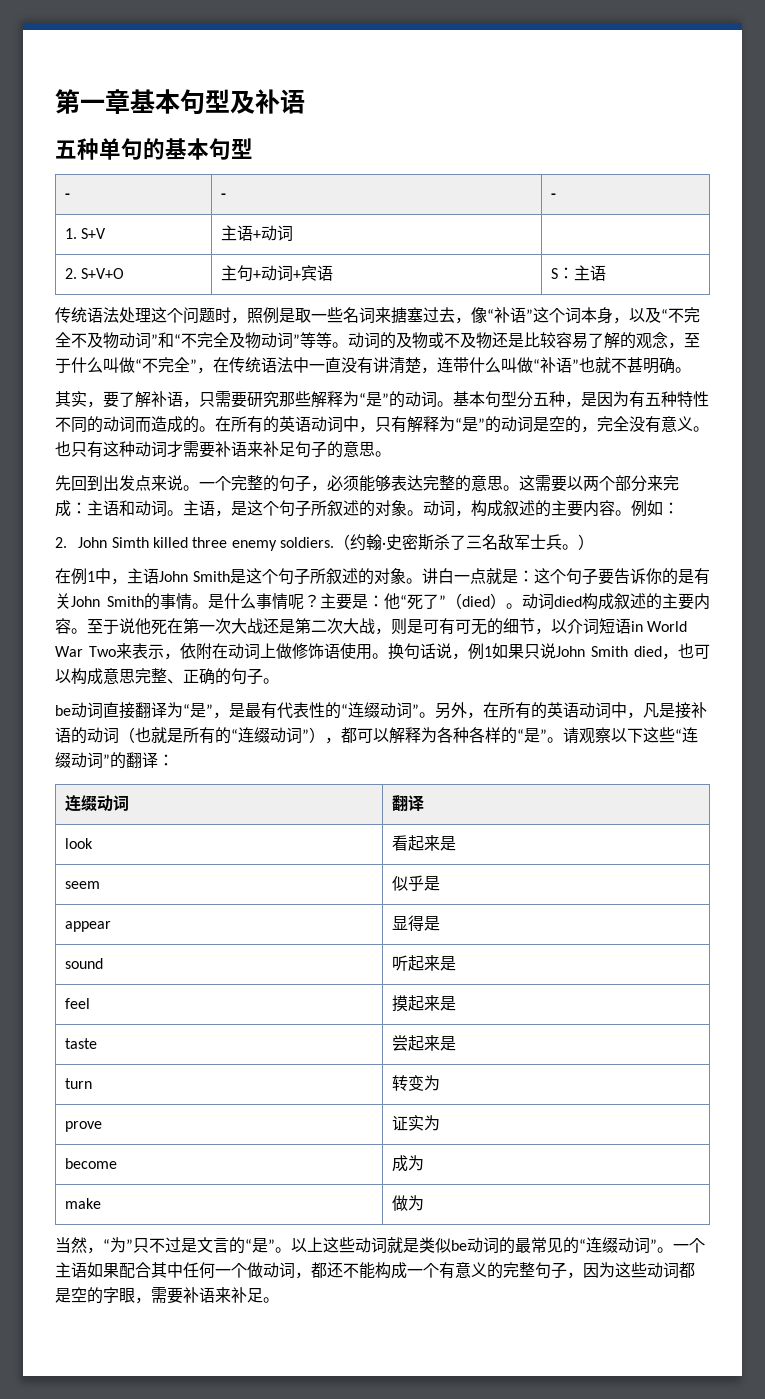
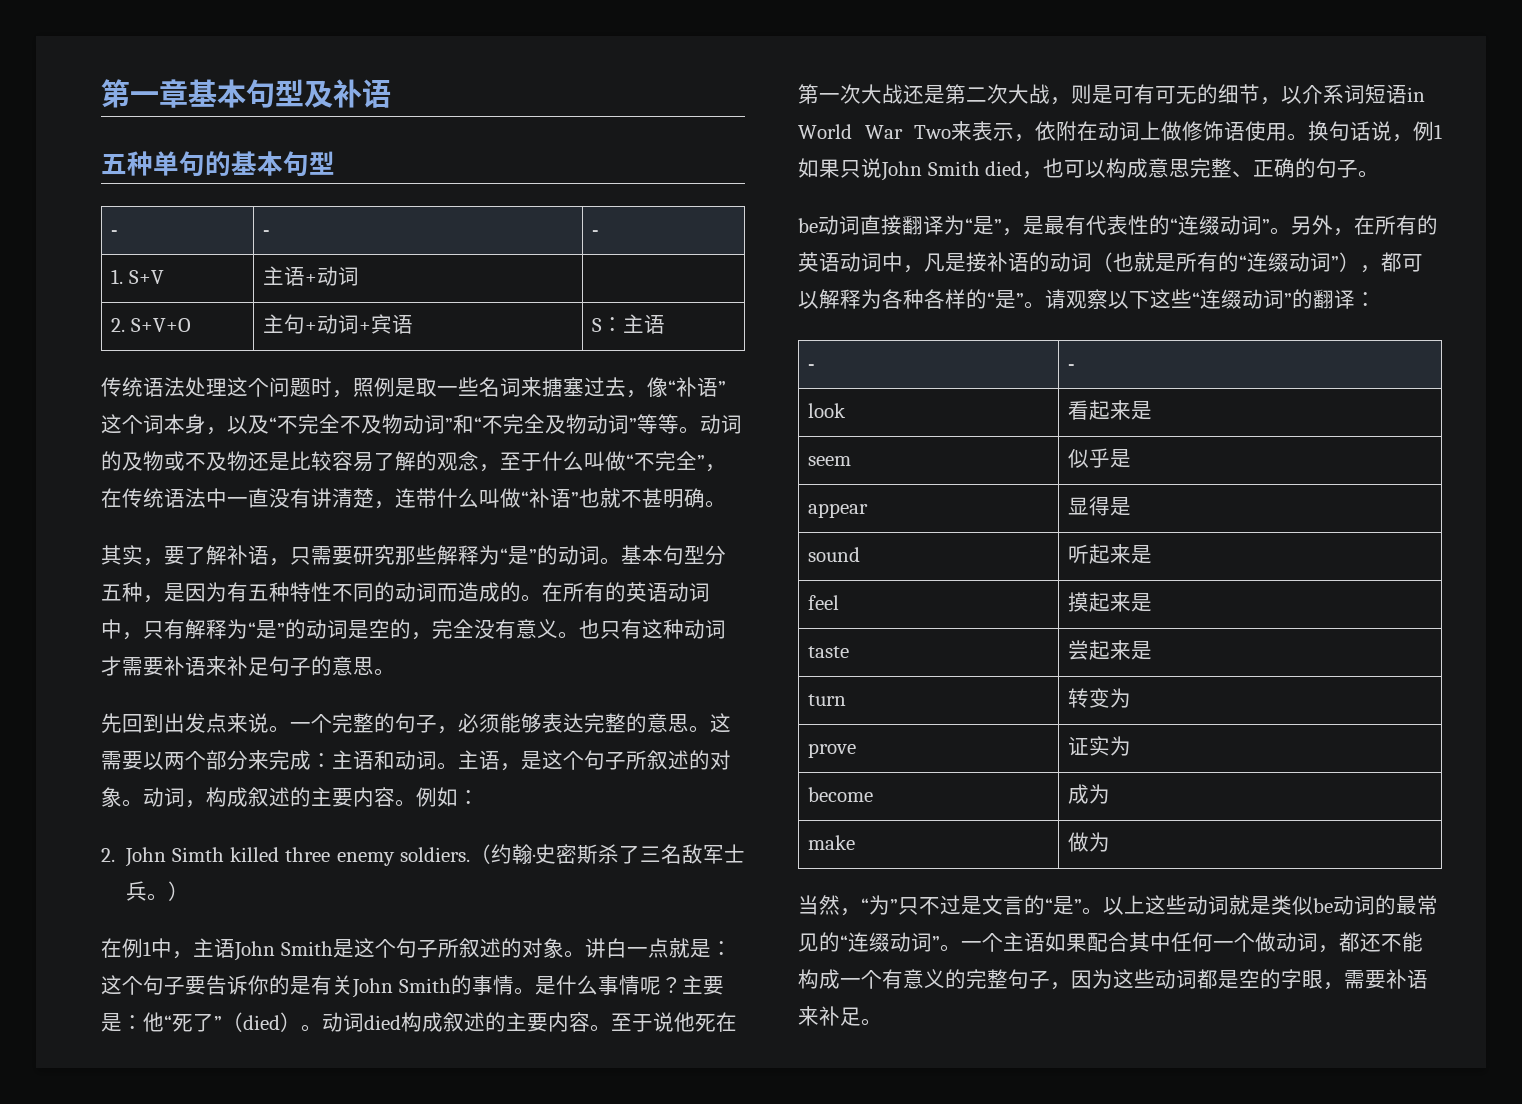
- 至于说他死在第一次大战还是第二次大战，则是可有可无的细节，以介词短语in World War Two来表示，依附在动词上做修饰语使用。
+ 至于说他死在第一次大战还是第二次大战，则是可有可无的细节，以介系词短语in World War Two来表示，依附在动词上做修饰语使用。
  请观察以下这些“连缀动词”的翻译：
- 连缀动词 | 翻译
+ - | -

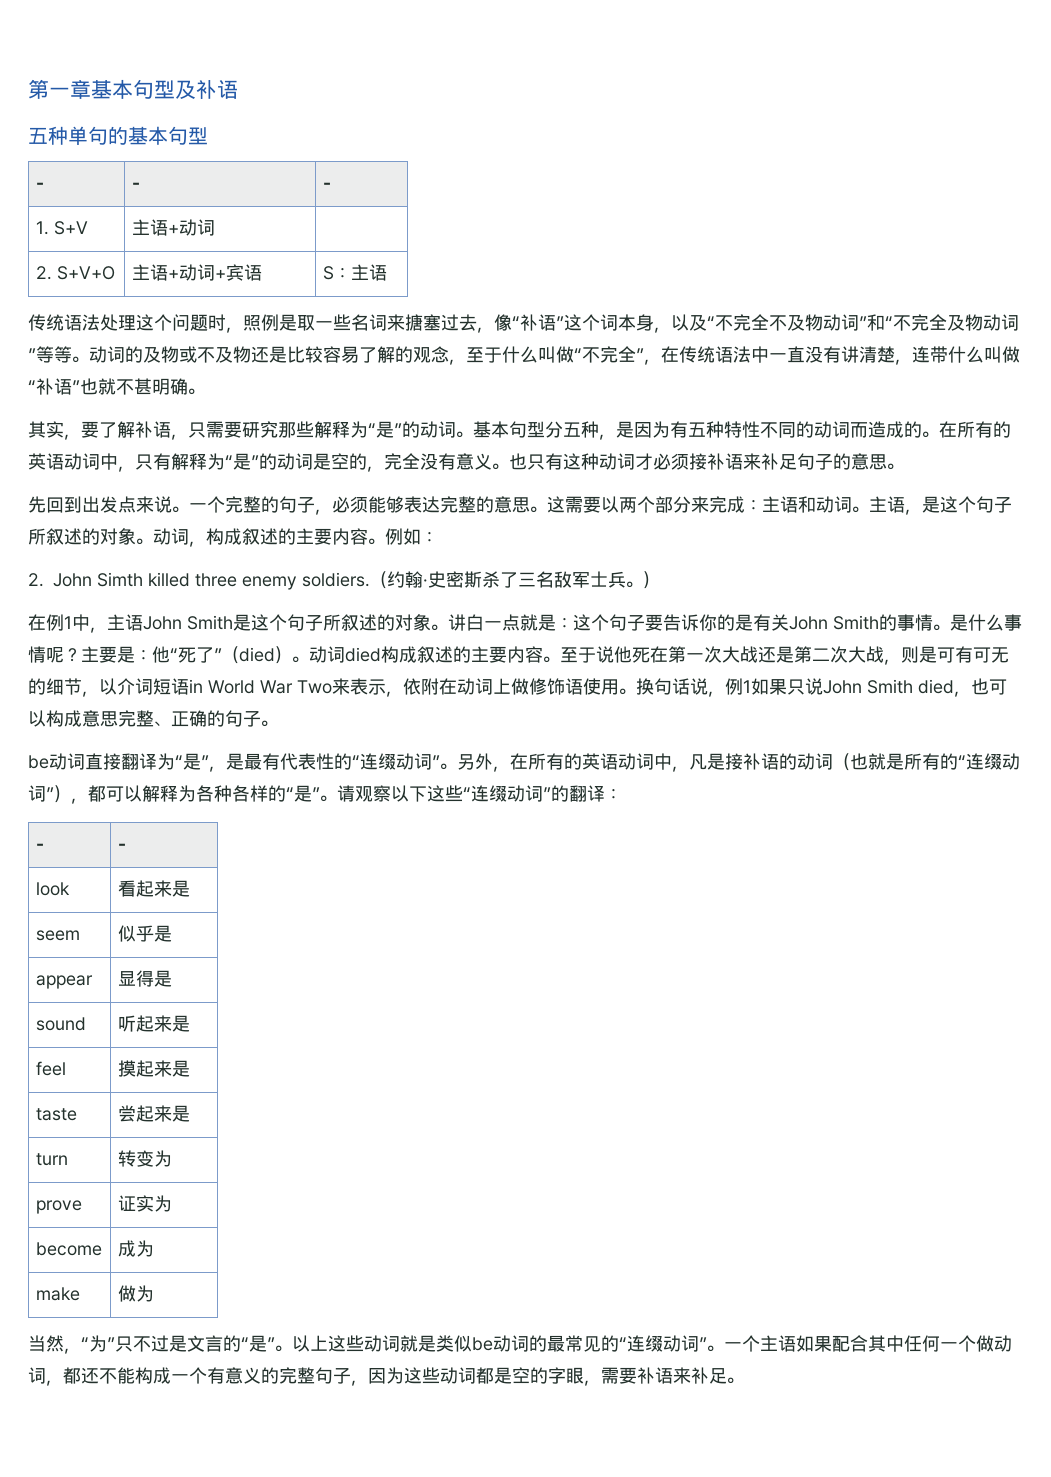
- 2. S+V+O | 主句+动词+宾语 | S：主语
+ 2. S+V+O | 主语+动词+宾语 | S：主语
- 也只有这种动词才需要补语来补足句子的意思。
+ 也只有这种动词才必须接补语来补足句子的意思。
- 至于说他死在第一次大战还是第二次大战，则是可有可无的细节，以介系词短语in World War Two来表示，依附在动词上做修饰语使用。
+ 至于说他死在第一次大战还是第二次大战，则是可有可无的细节，以介词短语in World War Two来表示，依附在动词上做修饰语使用。

